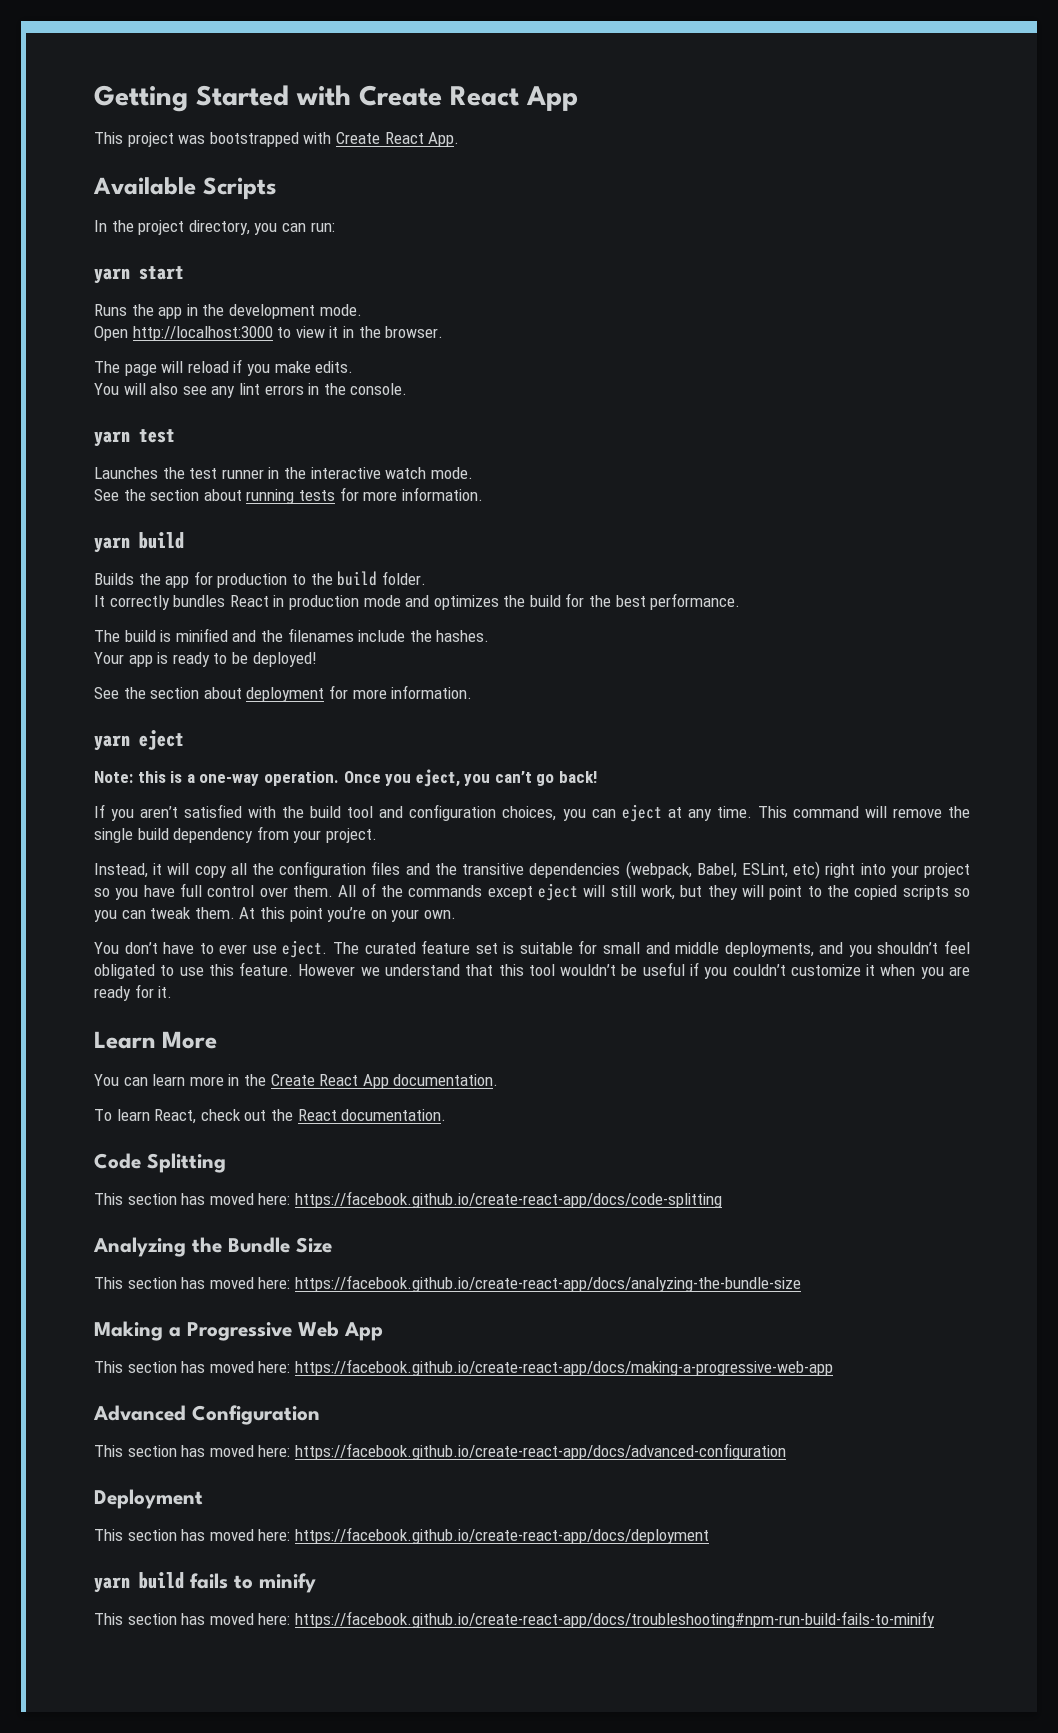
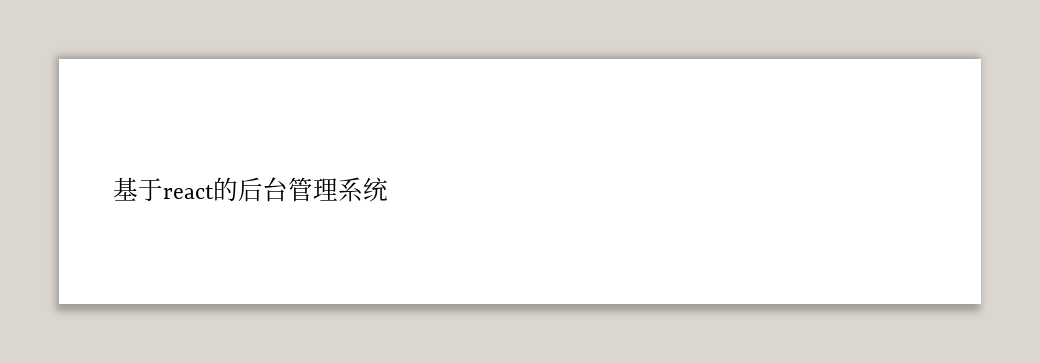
- Getting Started with Create React App
- This project was bootstrapped with Create React App.
- Available Scripts
- In the project directory, you can run:
- yarn start
- Runs the app in the development mode.
- Open http://localhost:3000 to view it in the browser.
- The page will reload if you make edits.
- You will also see any lint errors in the console.
- yarn test
- Launches the test runner in the interactive watch mode.
- See the section about running tests for more information.
- yarn build
- Builds the app for production to the build folder.
- It correctly bundles React in production mode and optimizes the build for the best performance.
- The build is minified and the filenames include the hashes.
- Your app is ready to be deployed!
- See the section about deployment for more information.
- yarn eject
- Note: this is a one-way operation. Once you eject, you can’t go back!
- If you aren’t satisfied with the build tool and configuration choices, you can eject at any time. This command will remove the single build dependency from your project.
- Instead, it will copy all the configuration files and the transitive dependencies (webpack, Babel, ESLint, etc) right into your project so you have full control over them. All of the commands except eject will still work, but they will point to the copied scripts so you can tweak them. At this point you’re on your own.
- You don’t have to ever use eject. The curated feature set is suitable for small and middle deployments, and you shouldn’t feel obligated to use this feature. However we understand that this tool wouldn’t be useful if you couldn’t customize it when you are ready for it.
- Learn More
- You can learn more in the Create React App documentation.
- To learn React, check out the React documentation.
- Code Splitting
- This section has moved here: https://facebook.github.io/create-react-app/docs/code-splitting
- Analyzing the Bundle Size
- This section has moved here: https://facebook.github.io/create-react-app/docs/analyzing-the-bundle-size
- Making a Progressive Web App
- This section has moved here: https://facebook.github.io/create-react-app/docs/making-a-progressive-web-app
- Advanced Configuration
- This section has moved here: https://facebook.github.io/create-react-app/docs/advanced-configuration
- Deployment
- This section has moved here: https://facebook.github.io/create-react-app/docs/deployment
- yarn build fails to minify
- This section has moved here: https://facebook.github.io/create-react-app/docs/troubleshooting#npm-run-build-fails-to-minify
+ 基于react的后台管理系统

